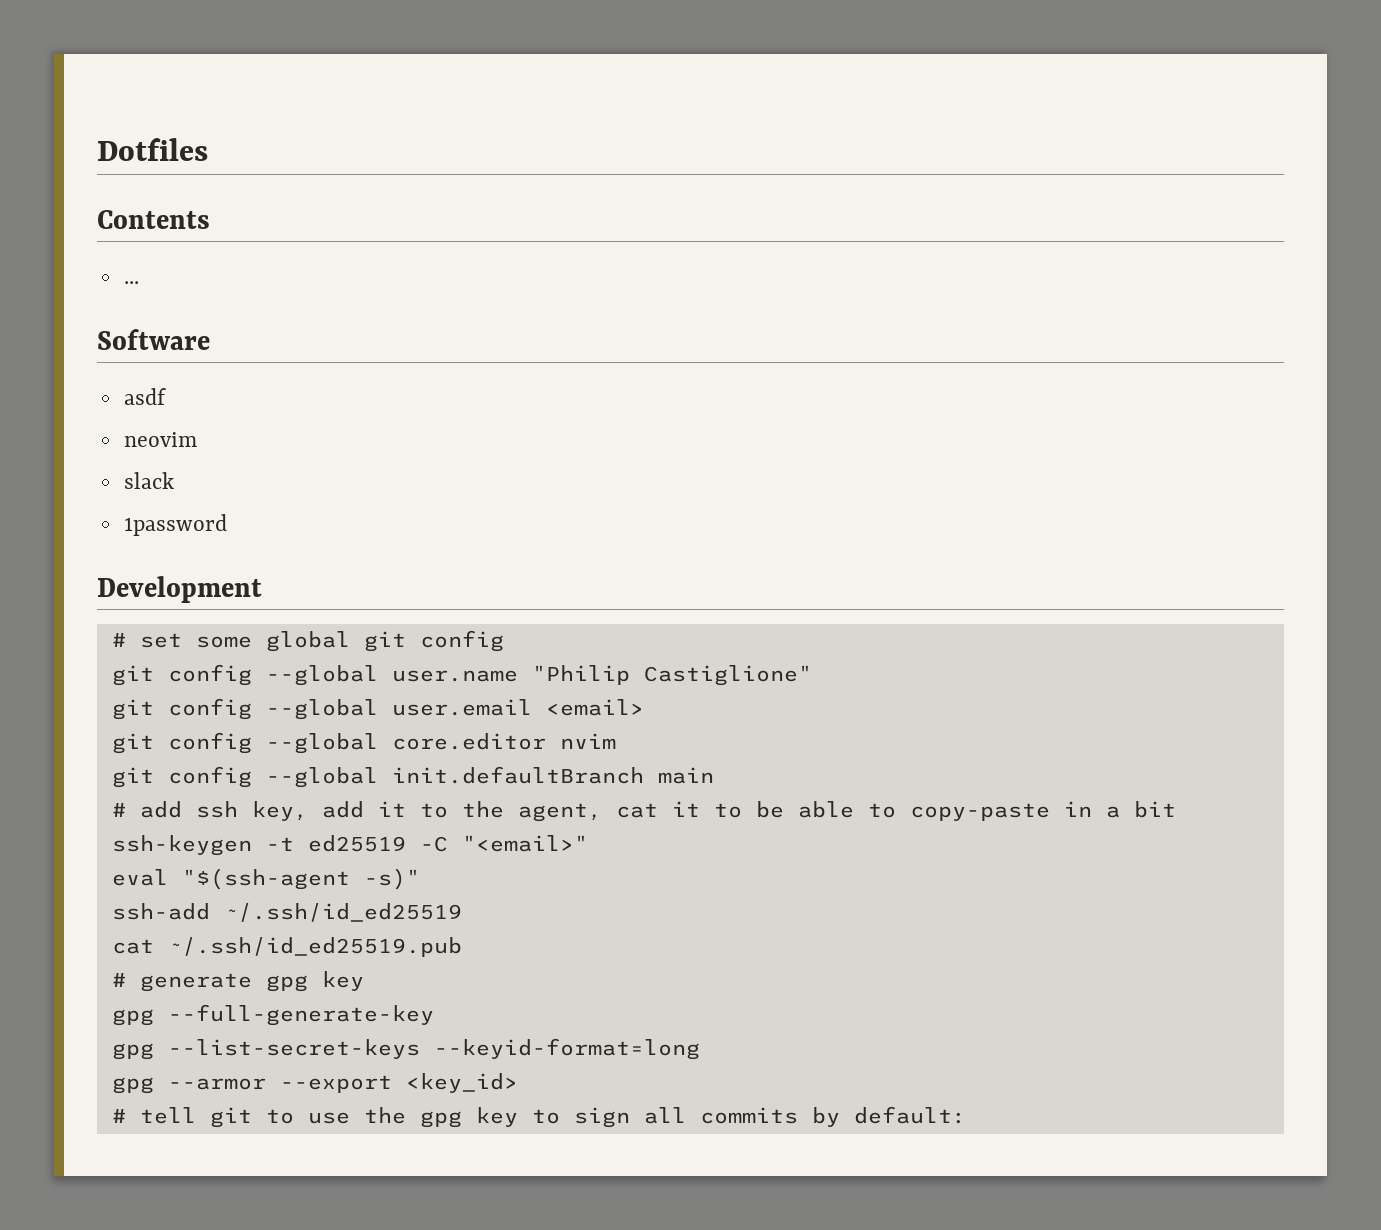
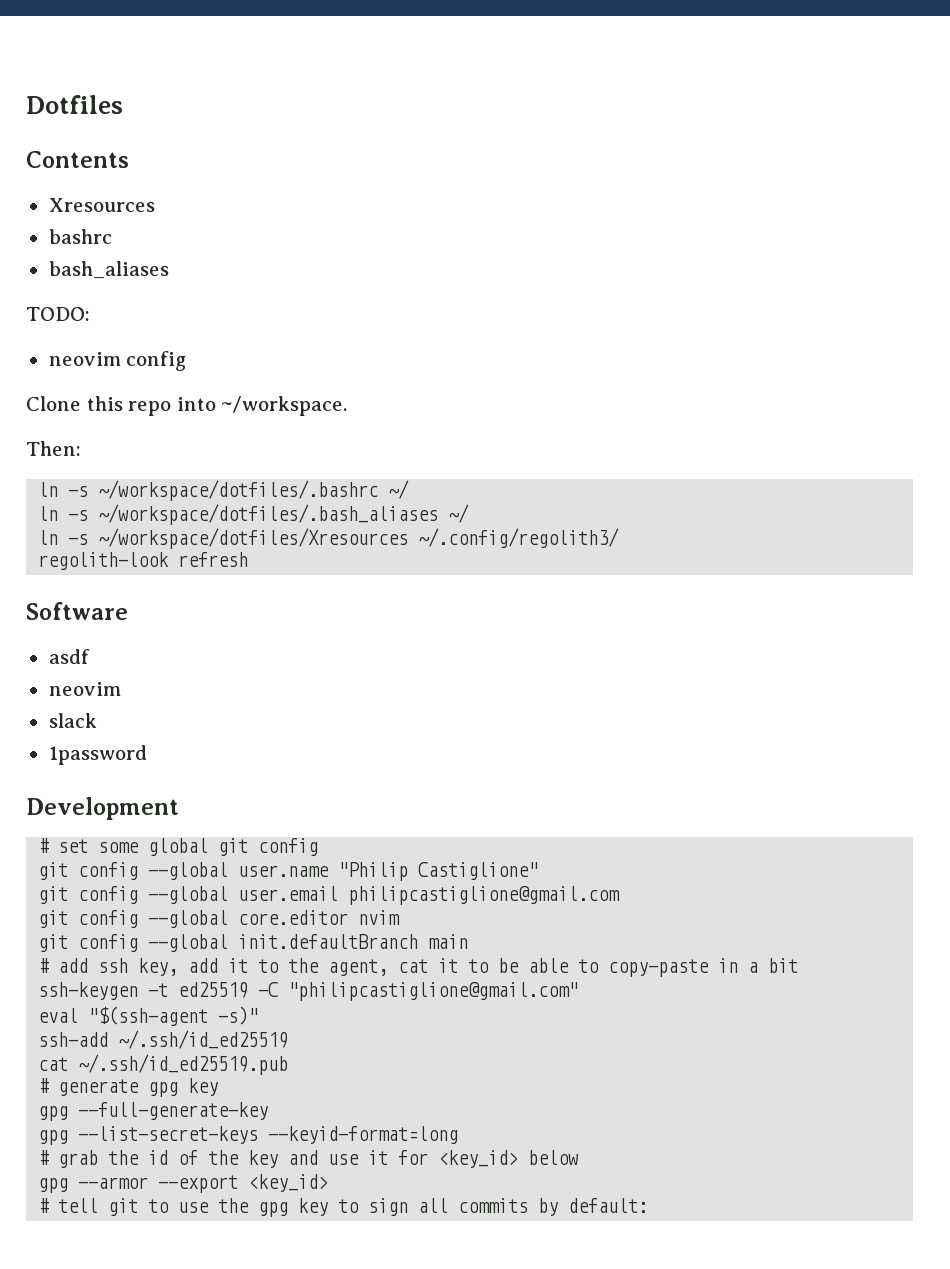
- ...
+ Xresources
+ bashrc
+ bash_aliases
+ TODO:
+ neovim config
+ Clone this repo into ~/workspace.
+ Then:
+ ln -s ~/workspace/dotfiles/.bashrc ~/
+ ln -s ~/workspace/dotfiles/.bash_aliases ~/
+ ln -s ~/workspace/dotfiles/Xresources ~/.config/regolith3/
+ regolith-look refresh
- git config --global user.email <email>
+ git config --global user.email philipcastiglione@gmail.com
- ssh-keygen -t ed25519 -C "<email>"
+ ssh-keygen -t ed25519 -C "philipcastiglione@gmail.com"
+ # grab the id of the key and use it for <key_id> below

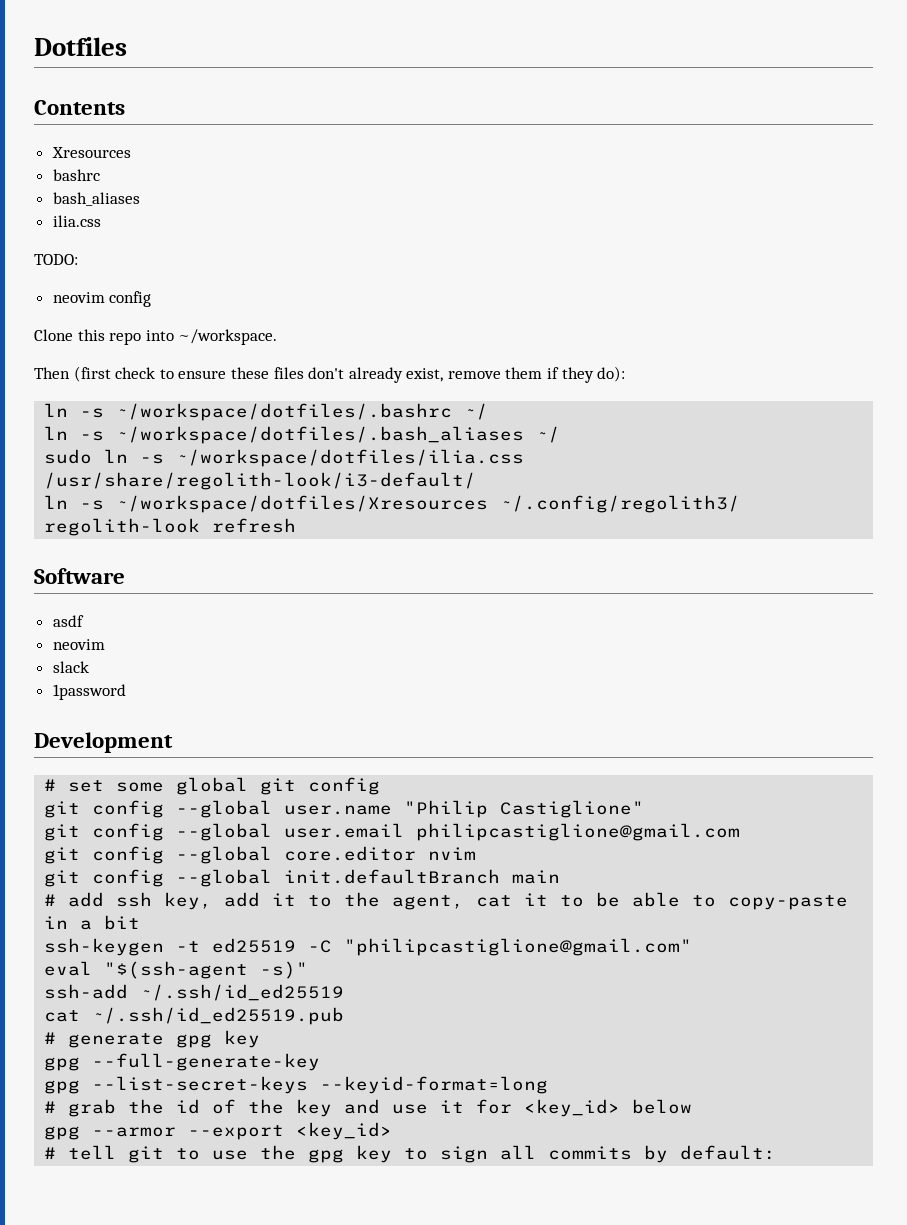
+ ilia.css
- Then:
+ Then (first check to ensure these files don't already exist, remove them if they do):
+ sudo ln -s ~/workspace/dotfiles/ilia.css /usr/share/regolith-look/i3-default/

